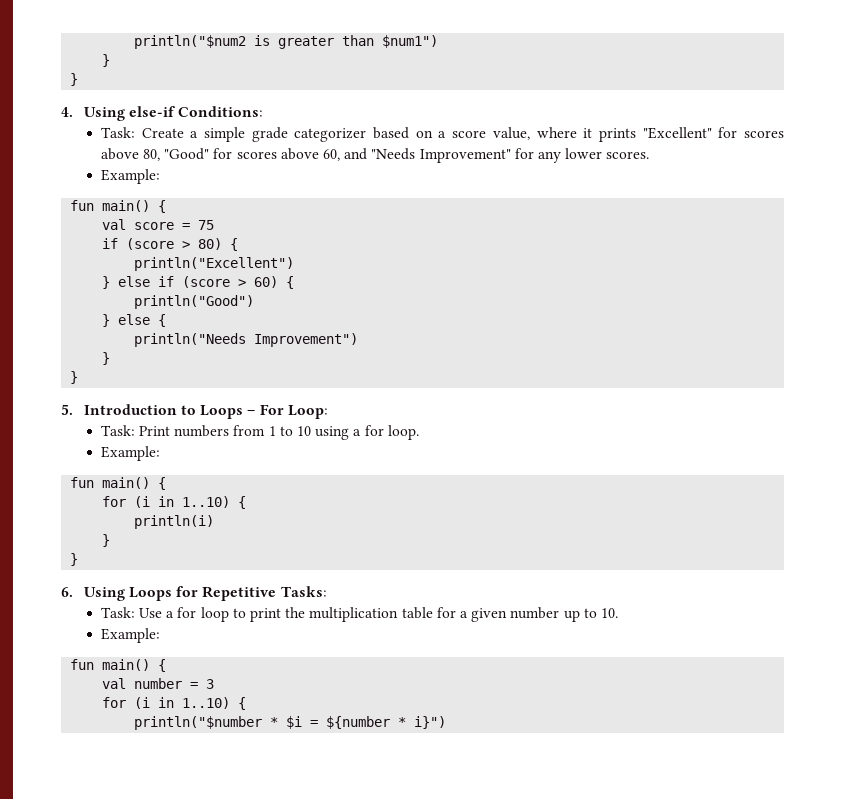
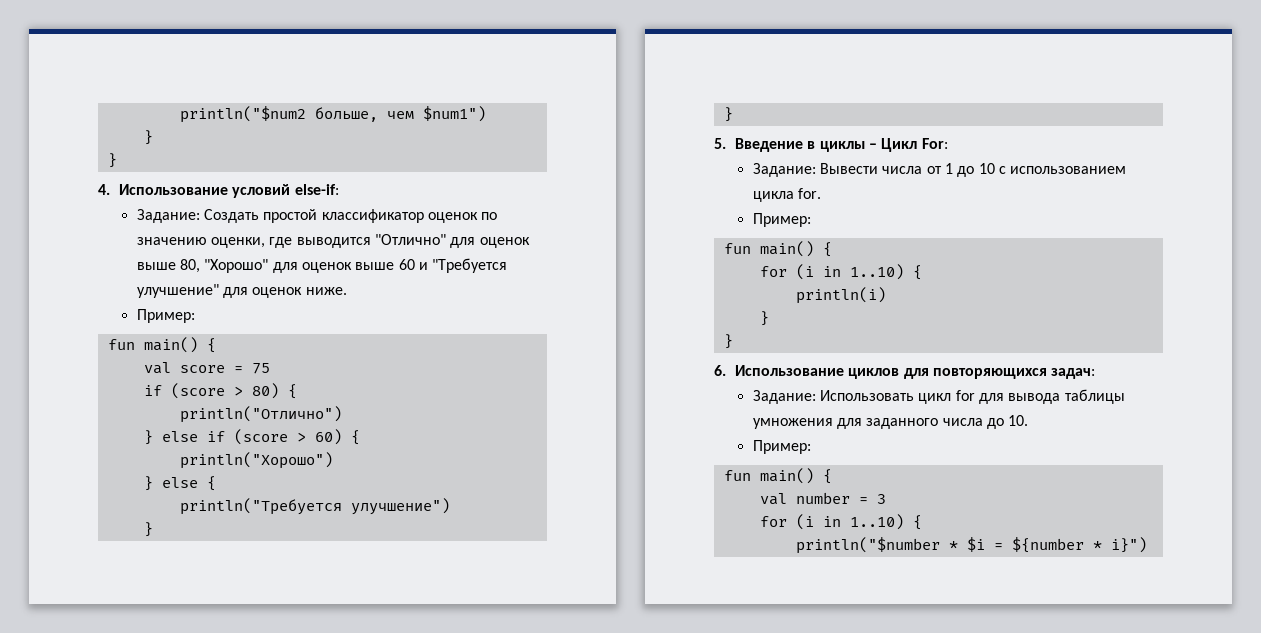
- println("$num2 is greater than $num1")
+ println("$num2 больше, чем $num1")
- 4. Using else-if Conditions:
- Task: Create a simple grade categorizer based on a score value, where it prints "Excellent" for scores above 80, "Good" for scores above 60, and "Needs Improvement" for any lower scores.
- Example:
+ 4. Использование условий else-if:
+ Задание: Создать простой классификатор оценок по значению оценки, где выводится "Отлично" для оценок выше 80, "Хорошо" для оценок выше 60 и "Требуется улучшение" для оценок ниже.
+ Пример:
- println("Excellent")
+ println("Отлично")
- println("Good")
+ println("Хорошо")
- println("Needs Improvement")
+ println("Требуется улучшение")
- 5. Introduction to Loops – For Loop:
- Task: Print numbers from 1 to 10 using a for loop.
- Example:
+ 5. Введение в циклы – Цикл For:
+ Задание: Вывести числа от 1 до 10 с использованием цикла for.
+ Пример:
- 6. Using Loops for Repetitive Tasks:
- Task: Use a for loop to print the multiplication table for a given number up to 10.
- Example:
+ 6. Использование циклов для повторяющихся задач:
+ Задание: Использовать цикл for для вывода таблицы умножения для заданного числа до 10.
+ Пример:

